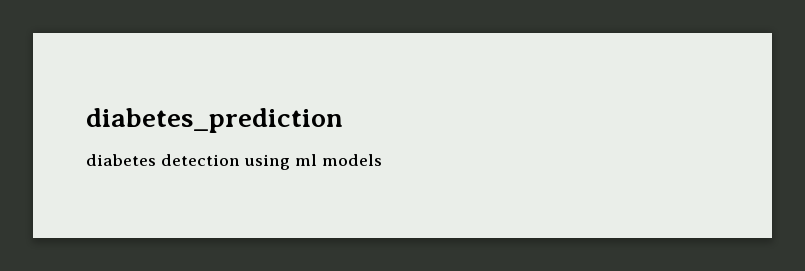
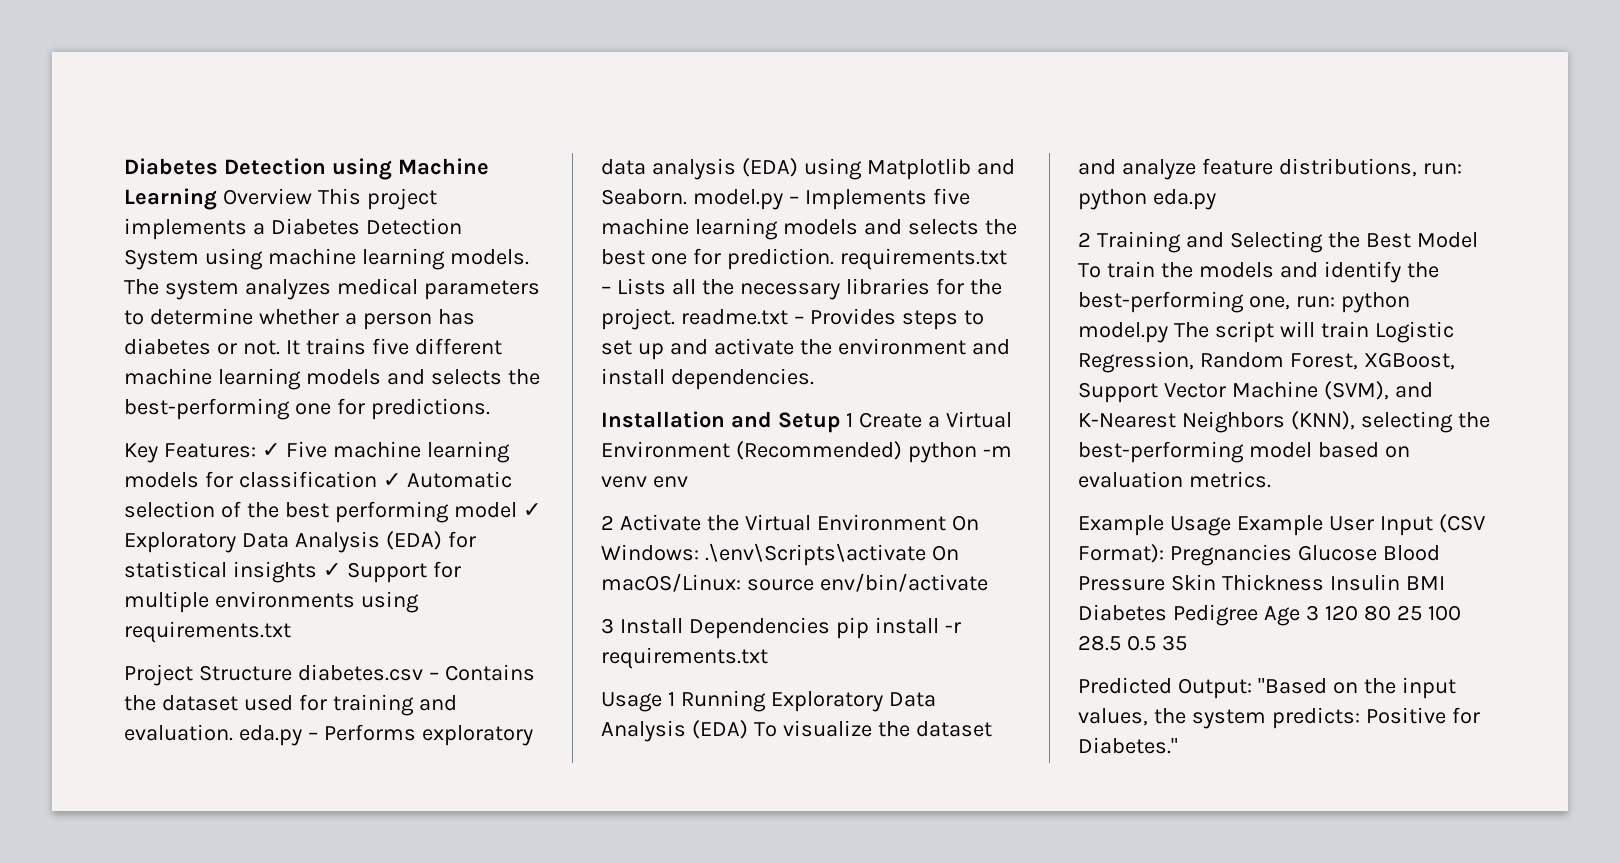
- diabetes_prediction
- diabetes detection using ml models
+ Diabetes Detection using Machine Learning Overview This project implements a Diabetes Detection System using machine learning models. The system analyzes medical parameters to determine whether a person has diabetes or not. It trains five different machine learning models and selects the best-performing one for predictions.
+ Key Features: ✓ Five machine learning models for classification ✓ Automatic selection of the best performing model ✓ Exploratory Data Analysis (EDA) for statistical insights ✓ Support for multiple environments using requirements.txt
+ Project Structure diabetes.csv – Contains the dataset used for training and evaluation. eda.py – Performs exploratory data analysis (EDA) using Matplotlib and Seaborn. model.py – Implements five machine learning models and selects the best one for prediction. requirements.txt – Lists all the necessary libraries for the project. readme.txt – Provides steps to set up and activate the environment and install dependencies.
+ Installation and Setup 1 Create a Virtual Environment (Recommended) python -m venv env
+ 2 Activate the Virtual Environment On Windows: .\env\Scripts\activate On macOS/Linux: source env/bin/activate
+ 3 Install Dependencies pip install -r requirements.txt
+ Usage 1 Running Exploratory Data Analysis (EDA) To visualize the dataset and analyze feature distributions, run: python eda.py
+ 2 Training and Selecting the Best Model To train the models and identify the best-performing one, run: python model.py The script will train Logistic Regression, Random Forest, XGBoost, Support Vector Machine (SVM), and K-Nearest Neighbors (KNN), selecting the best-performing model based on evaluation metrics.
+ Example Usage Example User Input (CSV Format): Pregnancies Glucose Blood Pressure Skin Thickness Insulin BMI Diabetes Pedigree Age 3 120 80 25 100 28.5 0.5 35
+ Predicted Output: "Based on the input values, the system predicts: Positive for Diabetes."

